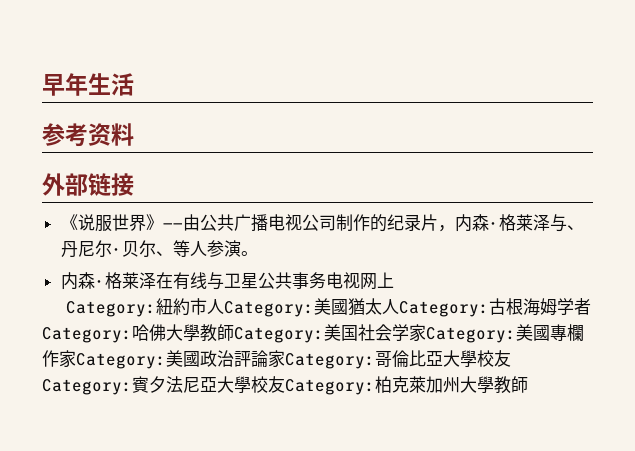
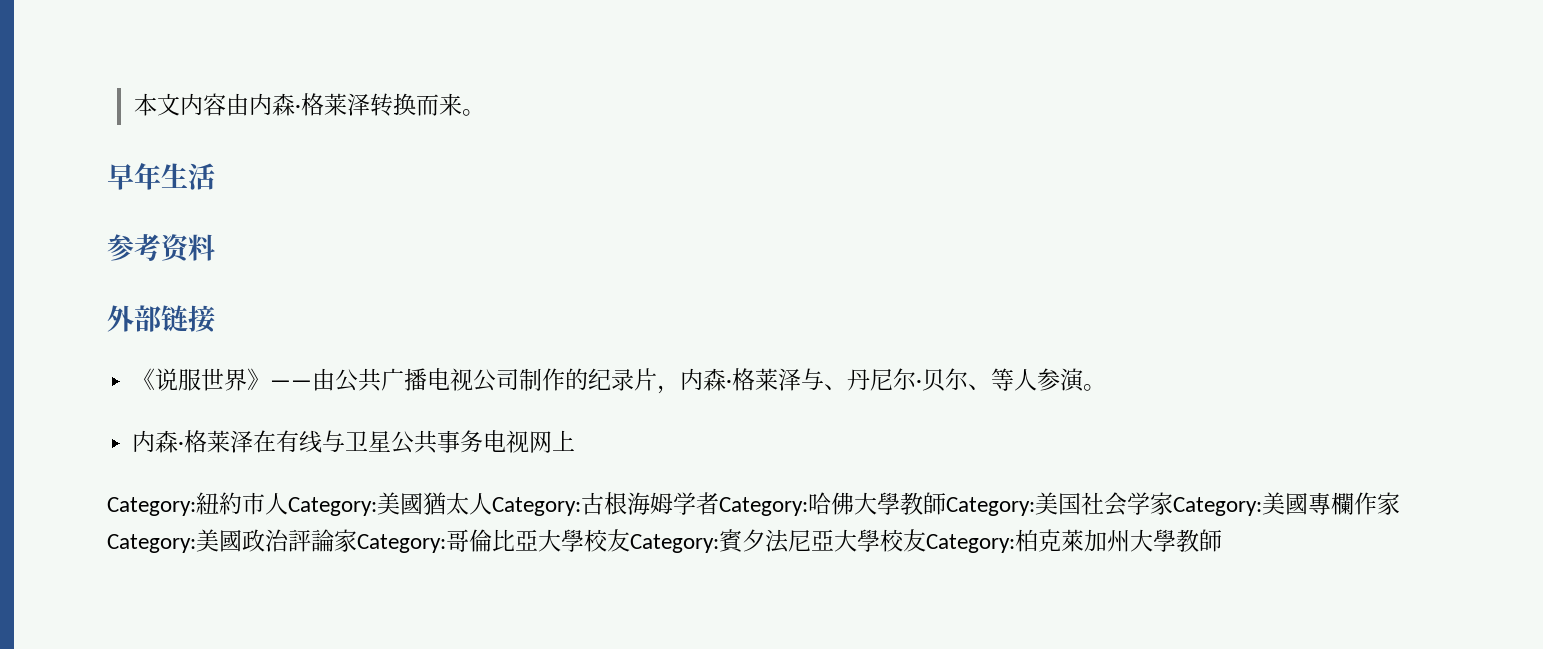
+ 本文内容由内森·格莱泽转换而来。

